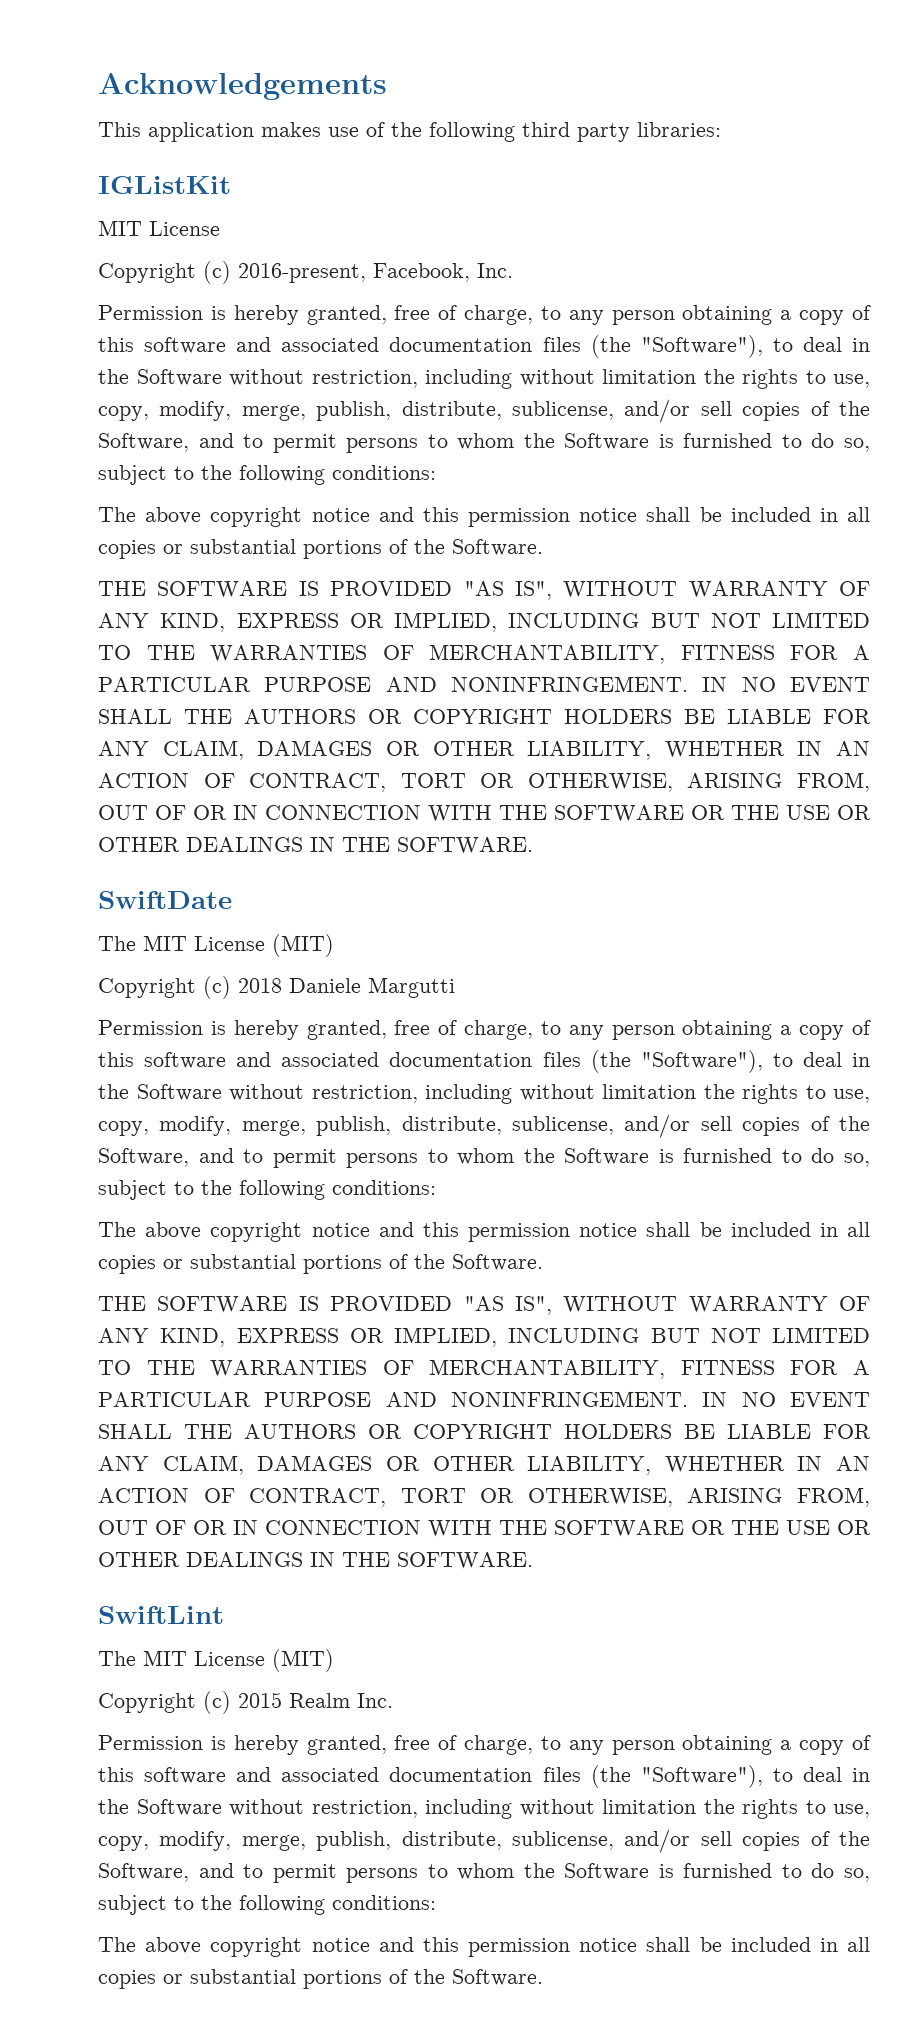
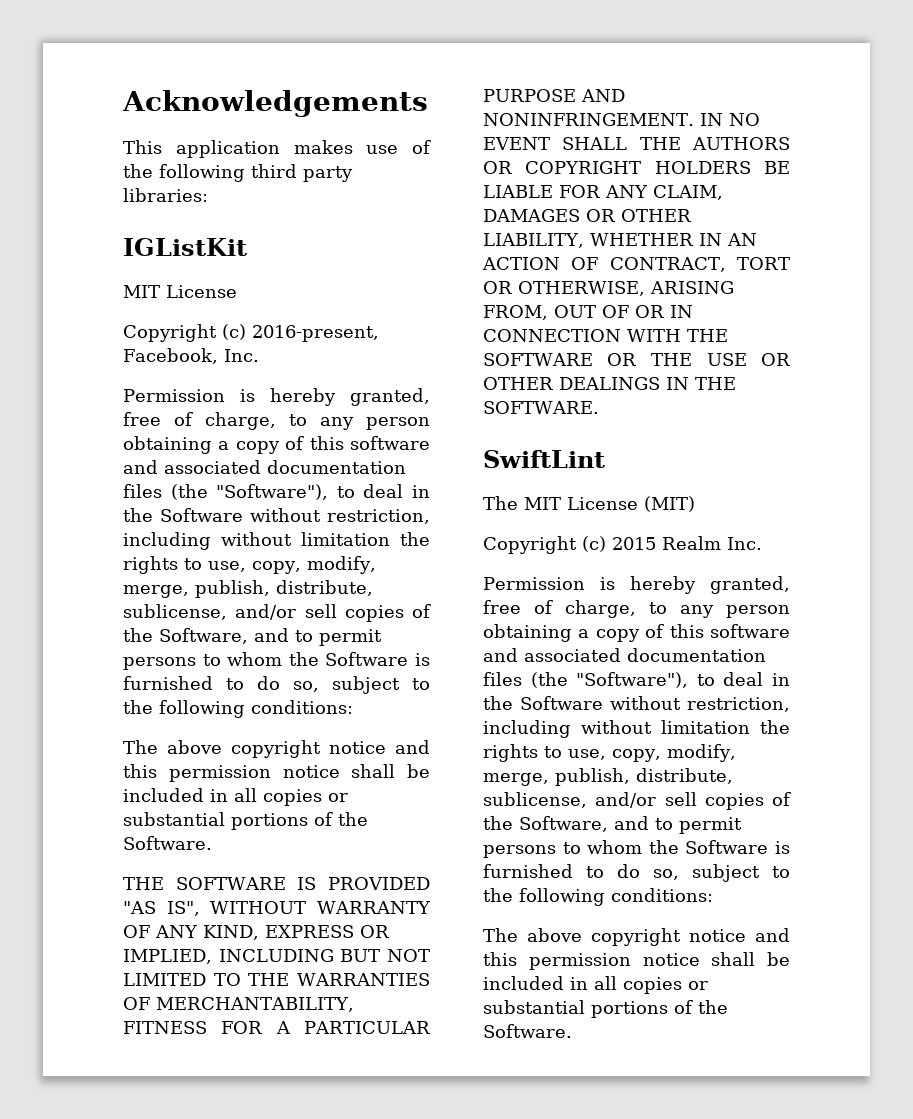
- SwiftDate
- The MIT License (MIT)
- Copyright (c) 2018 Daniele Margutti
- Permission is hereby granted, free of charge, to any person obtaining a copy of this software and associated documentation files (the "Software"), to deal in the Software without restriction, including without limitation the rights to use, copy, modify, merge, publish, distribute, sublicense, and/or sell copies of the Software, and to permit persons to whom the Software is furnished to do so, subject to the following conditions:
- The above copyright notice and this permission notice shall be included in all copies or substantial portions of the Software.
- THE SOFTWARE IS PROVIDED "AS IS", WITHOUT WARRANTY OF ANY KIND, EXPRESS OR IMPLIED, INCLUDING BUT NOT LIMITED TO THE WARRANTIES OF MERCHANTABILITY, FITNESS FOR A PARTICULAR PURPOSE AND NONINFRINGEMENT. IN NO EVENT SHALL THE AUTHORS OR COPYRIGHT HOLDERS BE LIABLE FOR ANY CLAIM, DAMAGES OR OTHER LIABILITY, WHETHER IN AN ACTION OF CONTRACT, TORT OR OTHERWISE, ARISING FROM, OUT OF OR IN CONNECTION WITH THE SOFTWARE OR THE USE OR OTHER DEALINGS IN THE SOFTWARE.

